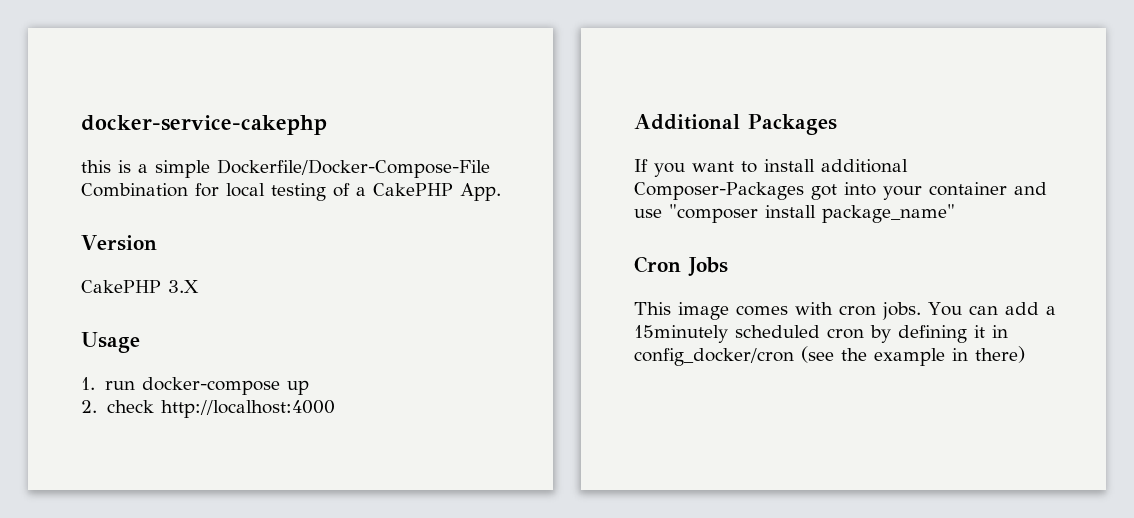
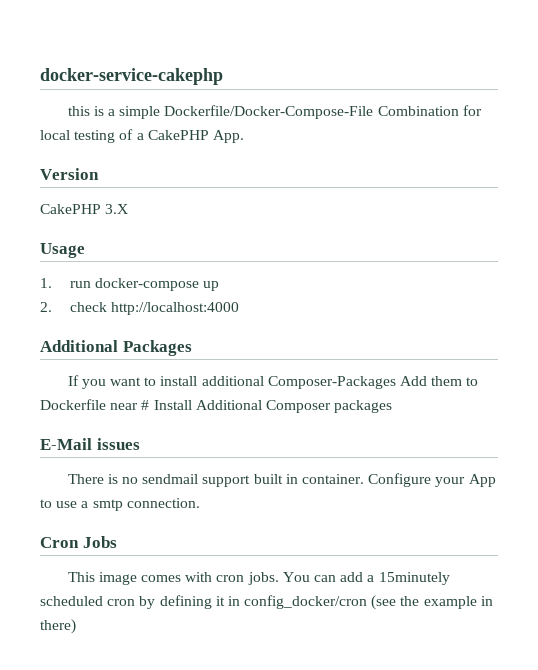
- If you want to install additional Composer-Packages got into your container and use "composer install package_name"
+ If you want to install additional Composer-Packages Add them to Dockerfile near # Install Additional Composer packages
+ E-Mail issues
+ There is no sendmail support built in container. Configure your App to use a smtp connection.

